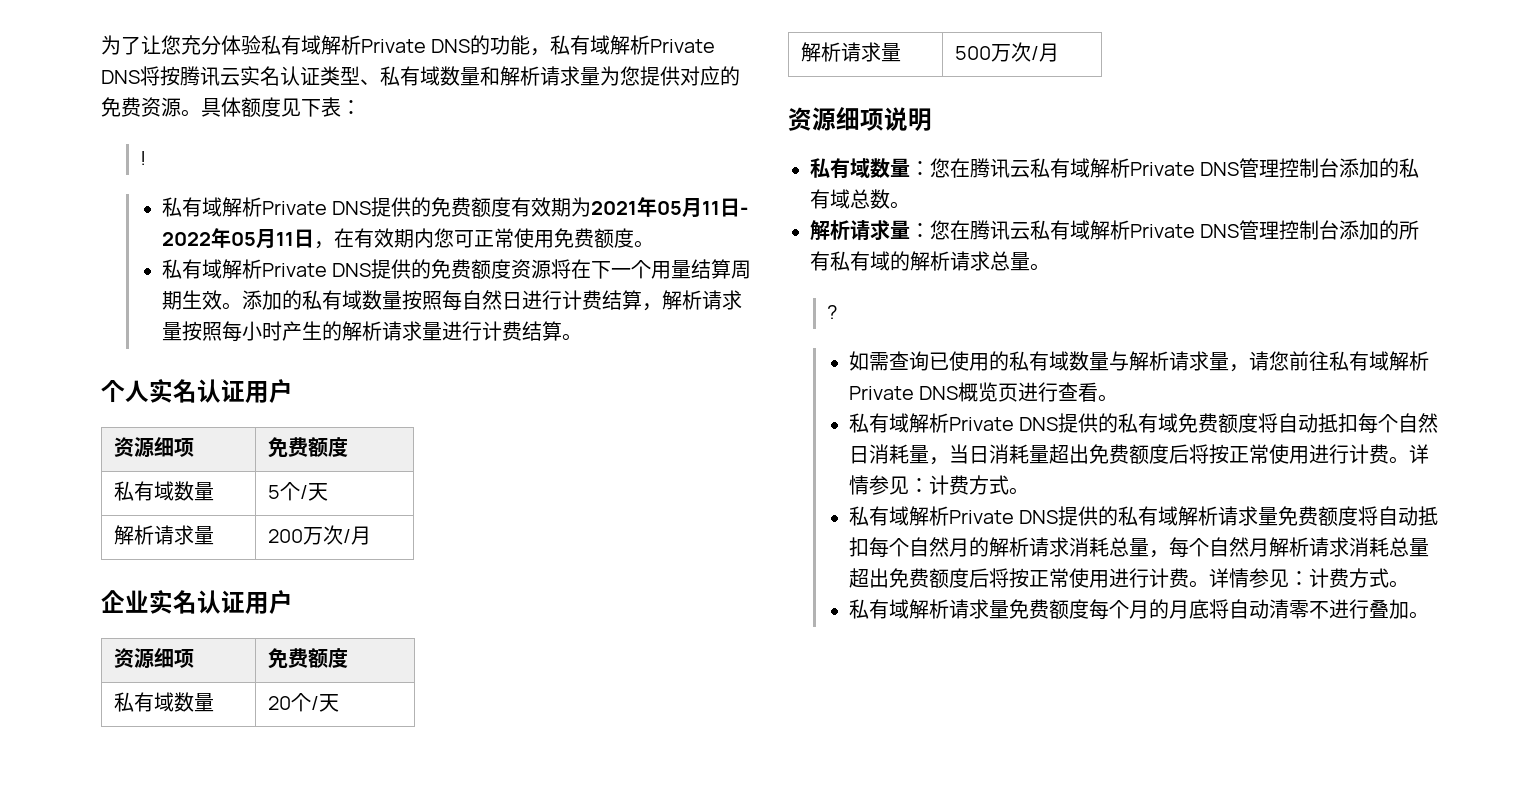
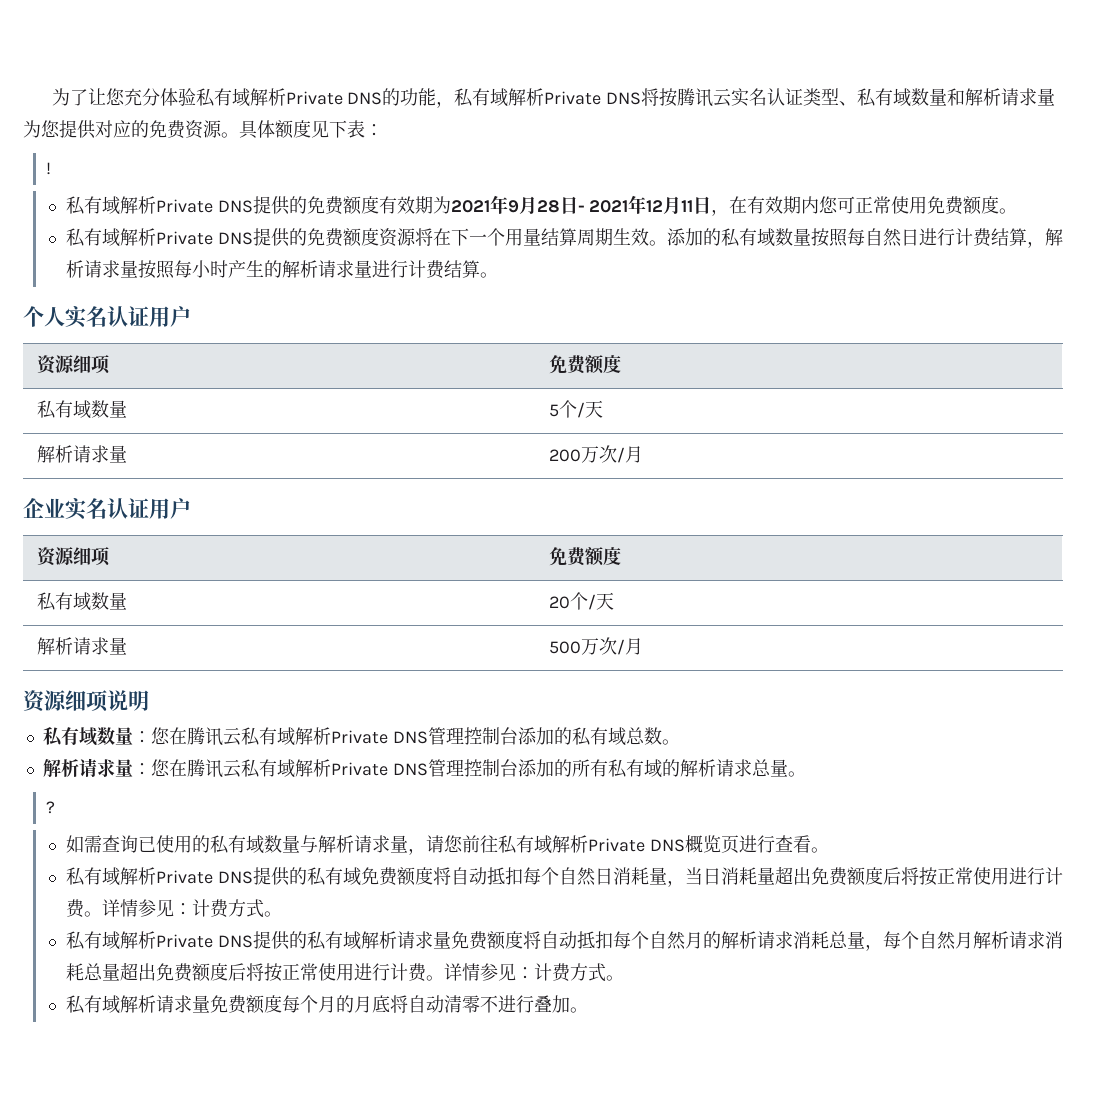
- 私有域解析Private DNS提供的免费额度有效期为2021年05月11日- 2022年05月11日，在有效期内您可正常使用免费额度。
+ 私有域解析Private DNS提供的免费额度有效期为2021年9月28日- 2021年12月11日，在有效期内您可正常使用免费额度。

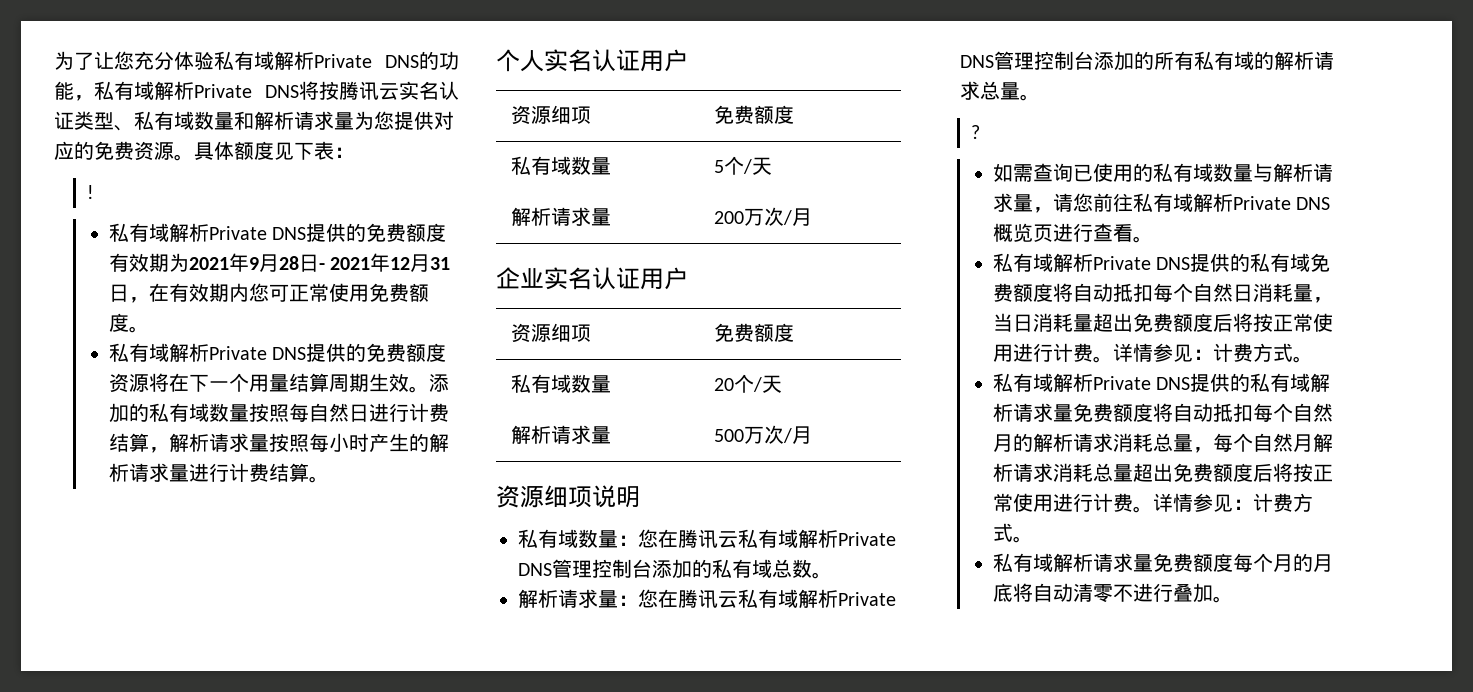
- 私有域解析Private DNS提供的免费额度有效期为2021年9月28日- 2021年12月11日，在有效期内您可正常使用免费额度。
+ 私有域解析Private DNS提供的免费额度有效期为2021年9月28日- 2021年12月31日，在有效期内您可正常使用免费额度。

